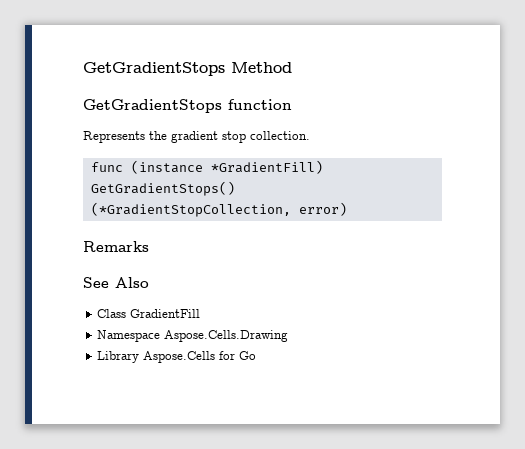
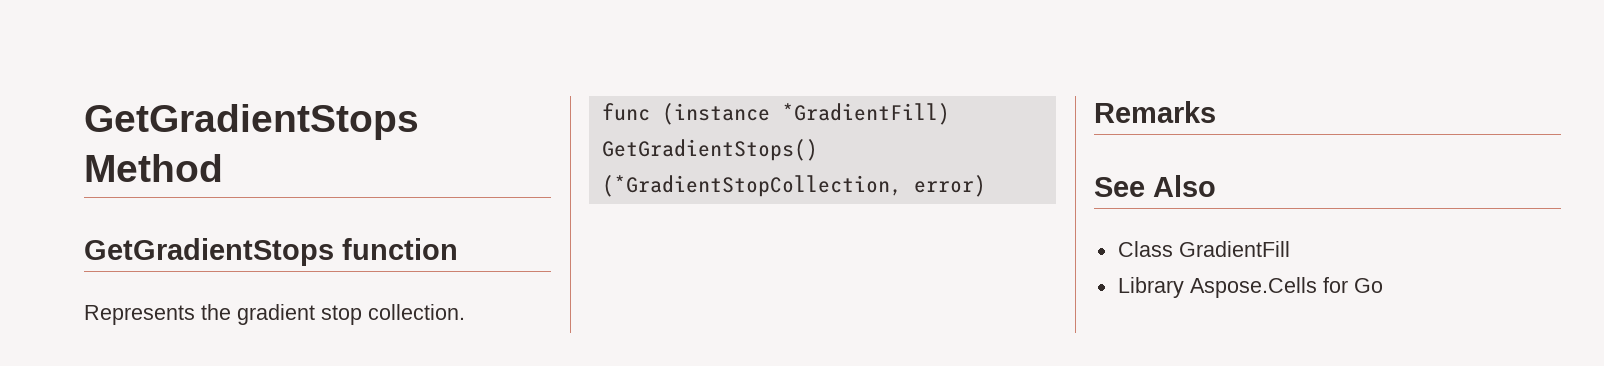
- Namespace Aspose.Cells.Drawing

